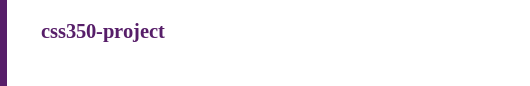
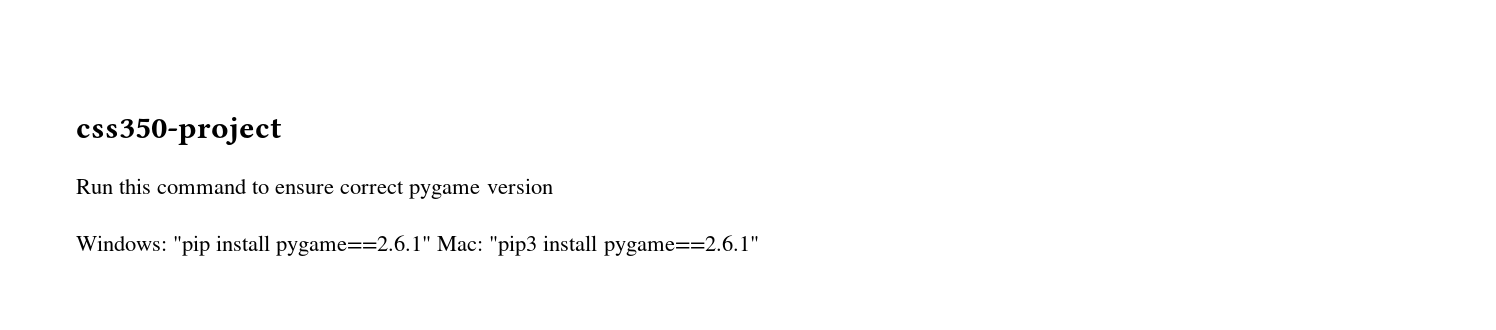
+ Run this command to ensure correct pygame version
+ Windows: "pip install pygame==2.6.1" Mac: "pip3 install pygame==2.6.1"

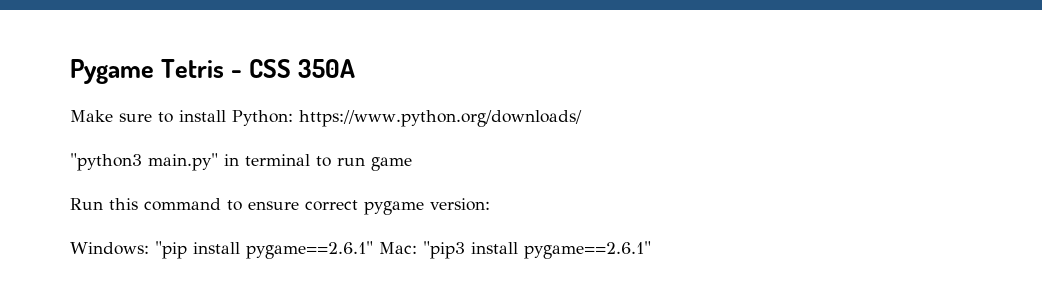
- css350-project
+ Pygame Tetris - CSS 350A
+ Make sure to install Python: https://www.python.org/downloads/
+ "python3 main.py" in terminal to run game
- Run this command to ensure correct pygame version
+ Run this command to ensure correct pygame version:

